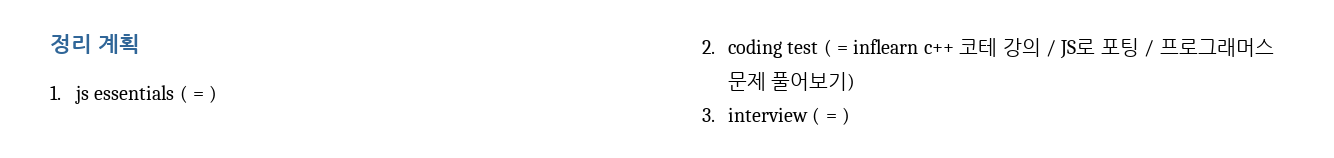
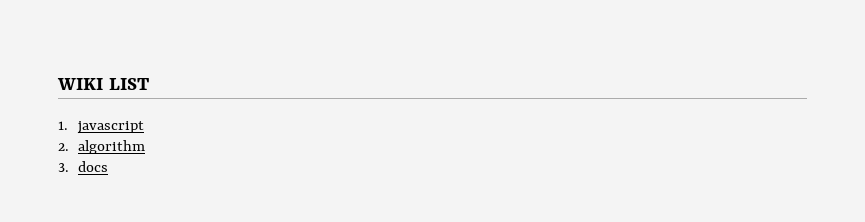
- 정리 계획
+ WIKI LIST
- 1. js essentials ( = )
- 2. coding test ( = inflearn c++ 코테 강의 / JS로 포팅 / 프로그래머스 문제 풀어보기)
- 3. interview ( = )
+ 1. javascript
+ 2. algorithm
+ 3. docs

